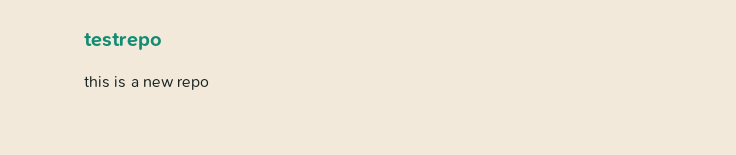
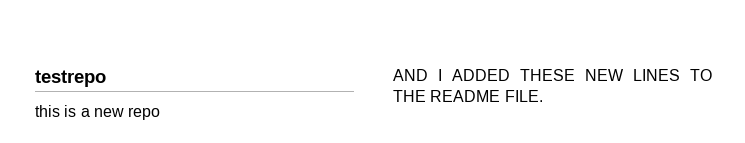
+ AND I ADDED THESE NEW LINES TO THE README FILE.

